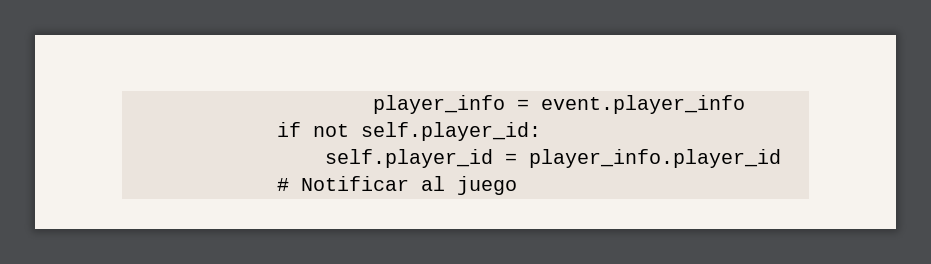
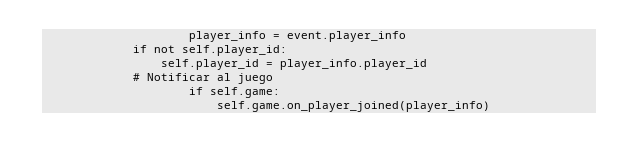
+ if self.game:
+ self.game.on_player_joined(player_info)

